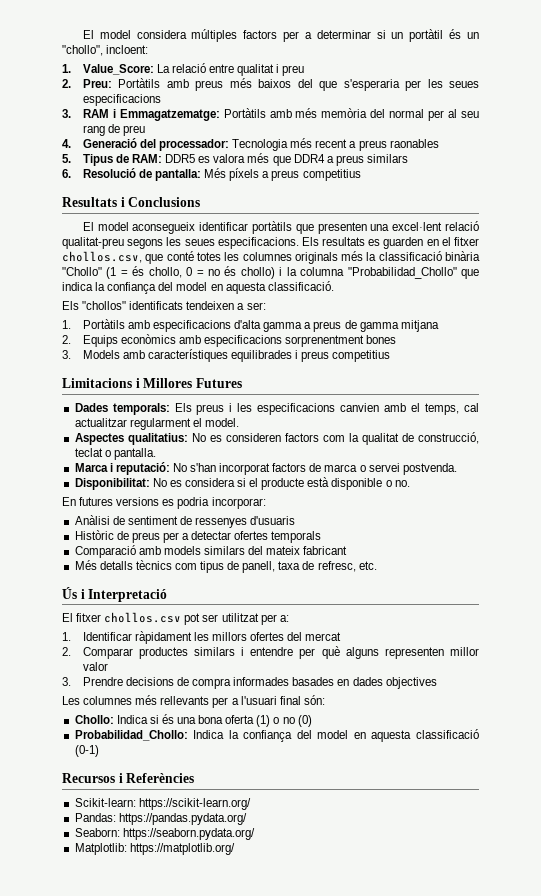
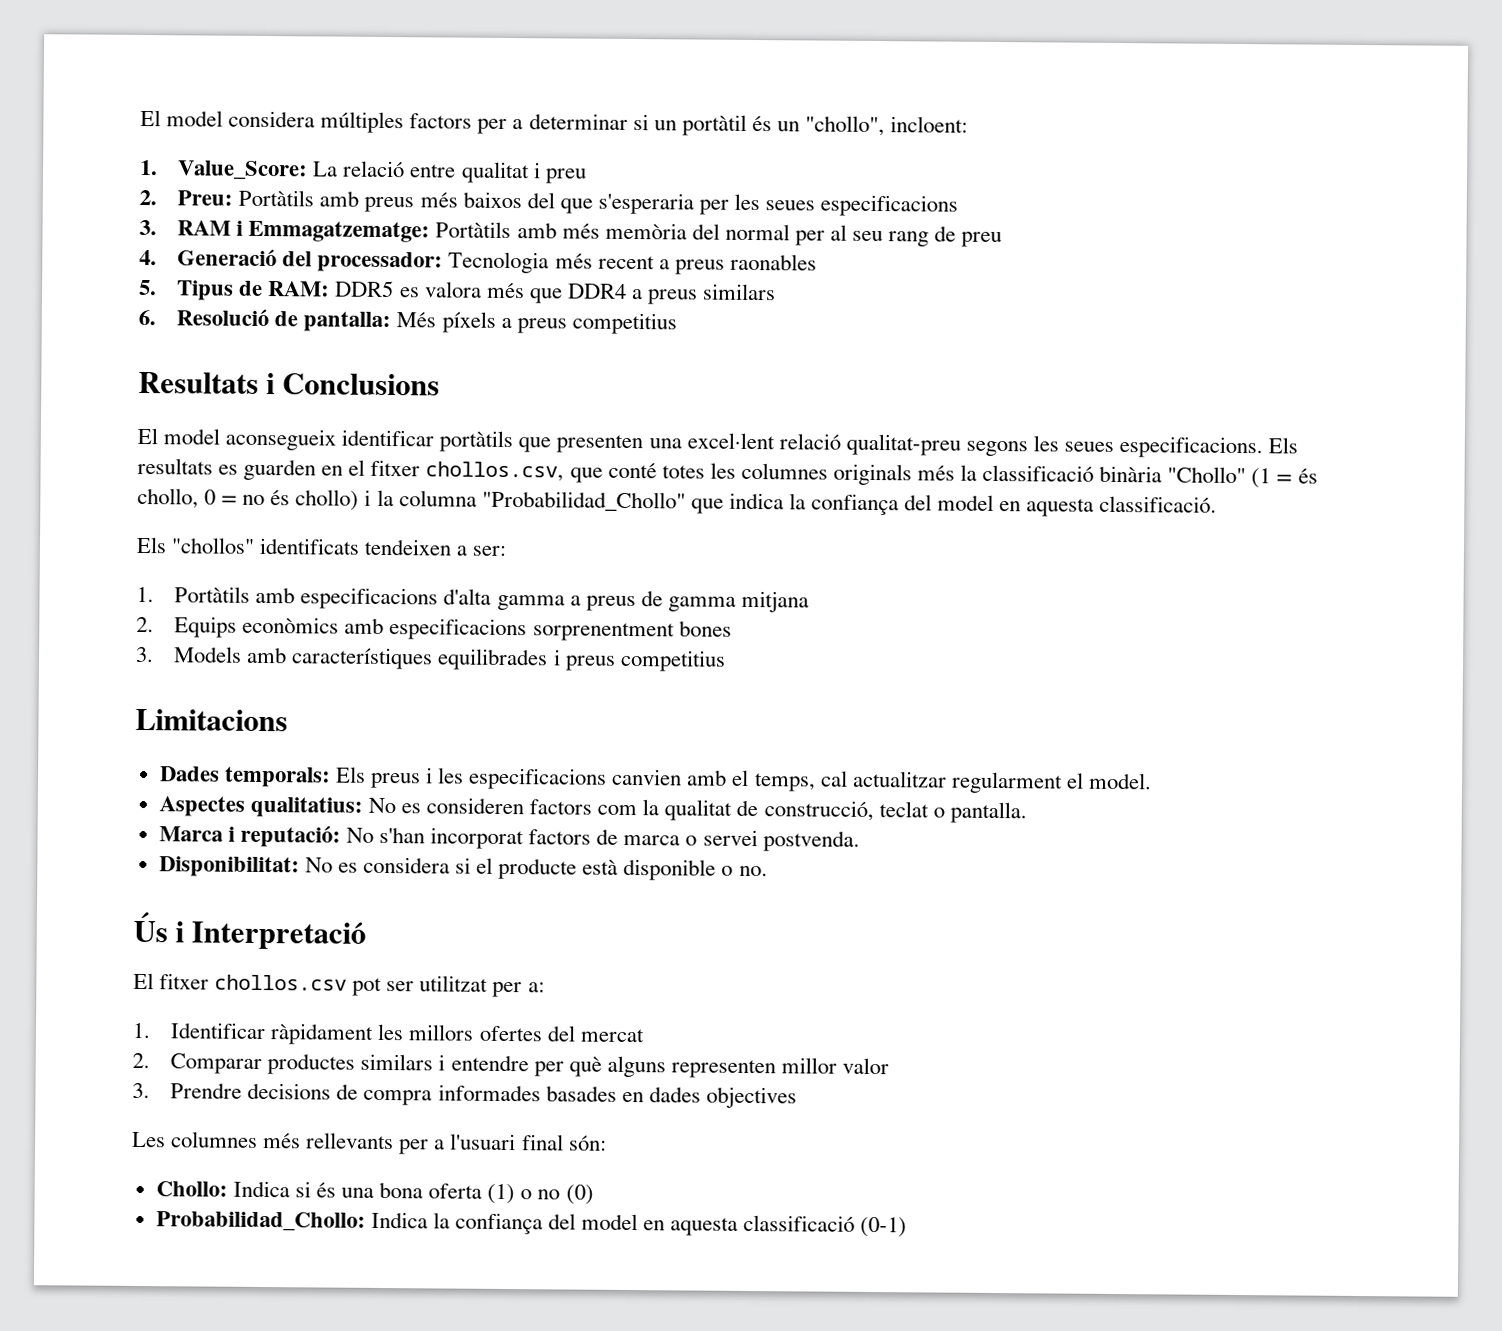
- Limitacions i Millores Futures
+ Limitacions
- En futures versions es podria incorporar:
- Anàlisi de sentiment de ressenyes d'usuaris
- Històric de preus per a detectar ofertes temporals
- Comparació amb models similars del mateix fabricant
- Més detalls tècnics com tipus de panell, taxa de refresc, etc.
- Recursos i Referències
- Scikit-learn: https://scikit-learn.org/
- Pandas: https://pandas.pydata.org/
- Seaborn: https://seaborn.pydata.org/
- Matplotlib: https://matplotlib.org/

